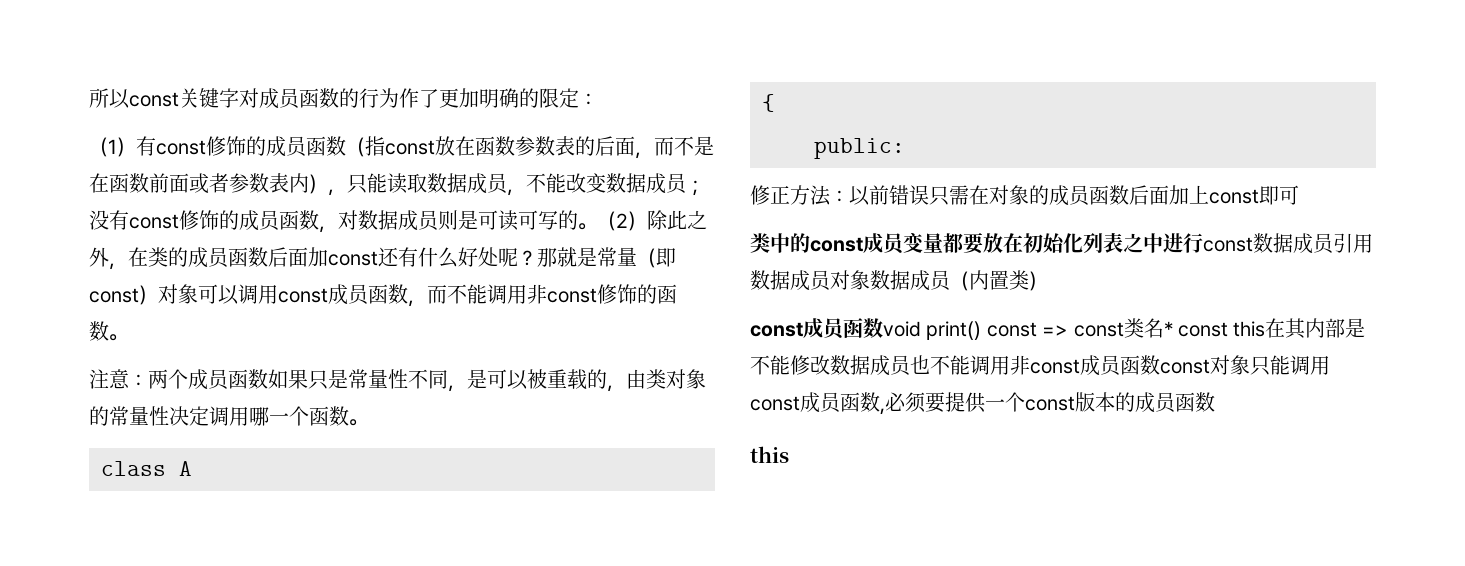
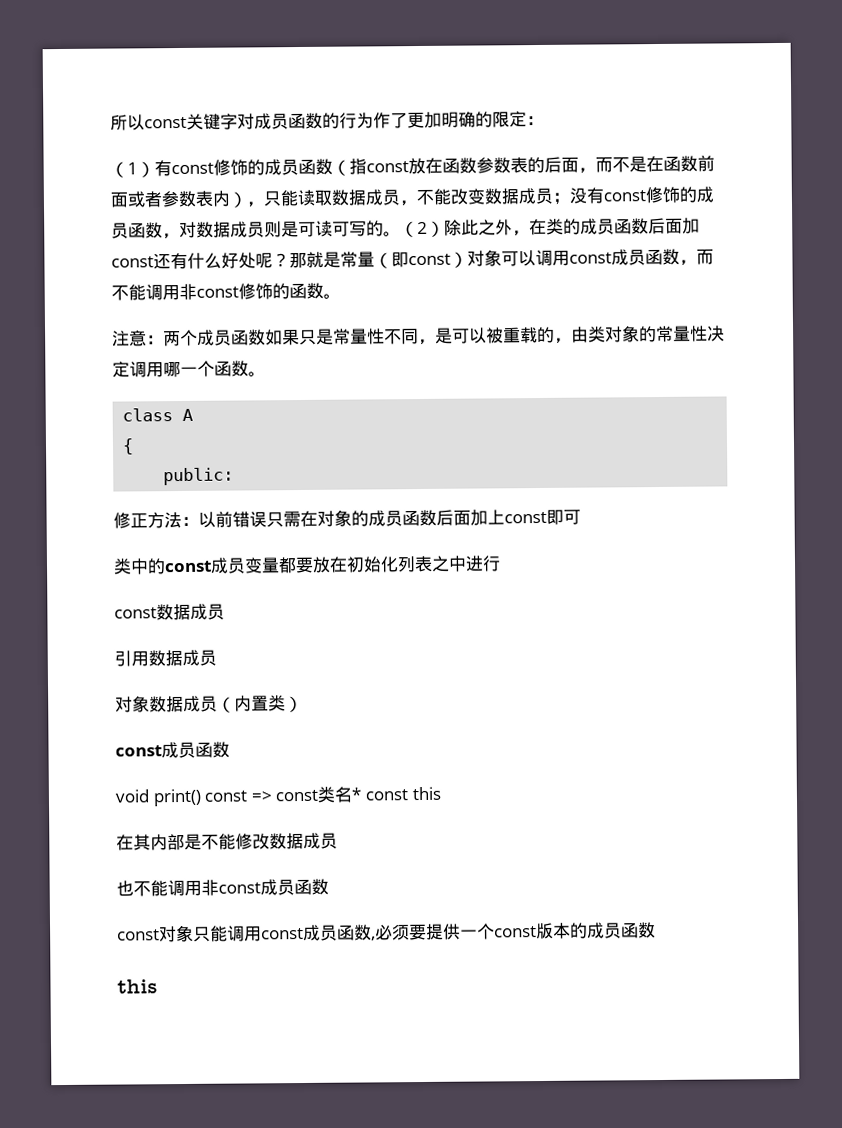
- 类中的const成员变量都要放在初始化列表之中进行const数据成员引用数据成员对象数据成员（内置类）
- const成员函数void print() const => const类名* const this在其内部是不能修改数据成员也不能调用非const成员函数const对象只能调用const成员函数,必须要提供一个const版本的成员函数
+ 类中的const成员变量都要放在初始化列表之中进行
+ const数据成员
+ 引用数据成员
+ 对象数据成员（内置类）
+ const成员函数
+ void print() const => const类名* const this
+ 在其内部是不能修改数据成员
+ 也不能调用非const成员函数
+ const对象只能调用const成员函数,必须要提供一个const版本的成员函数

